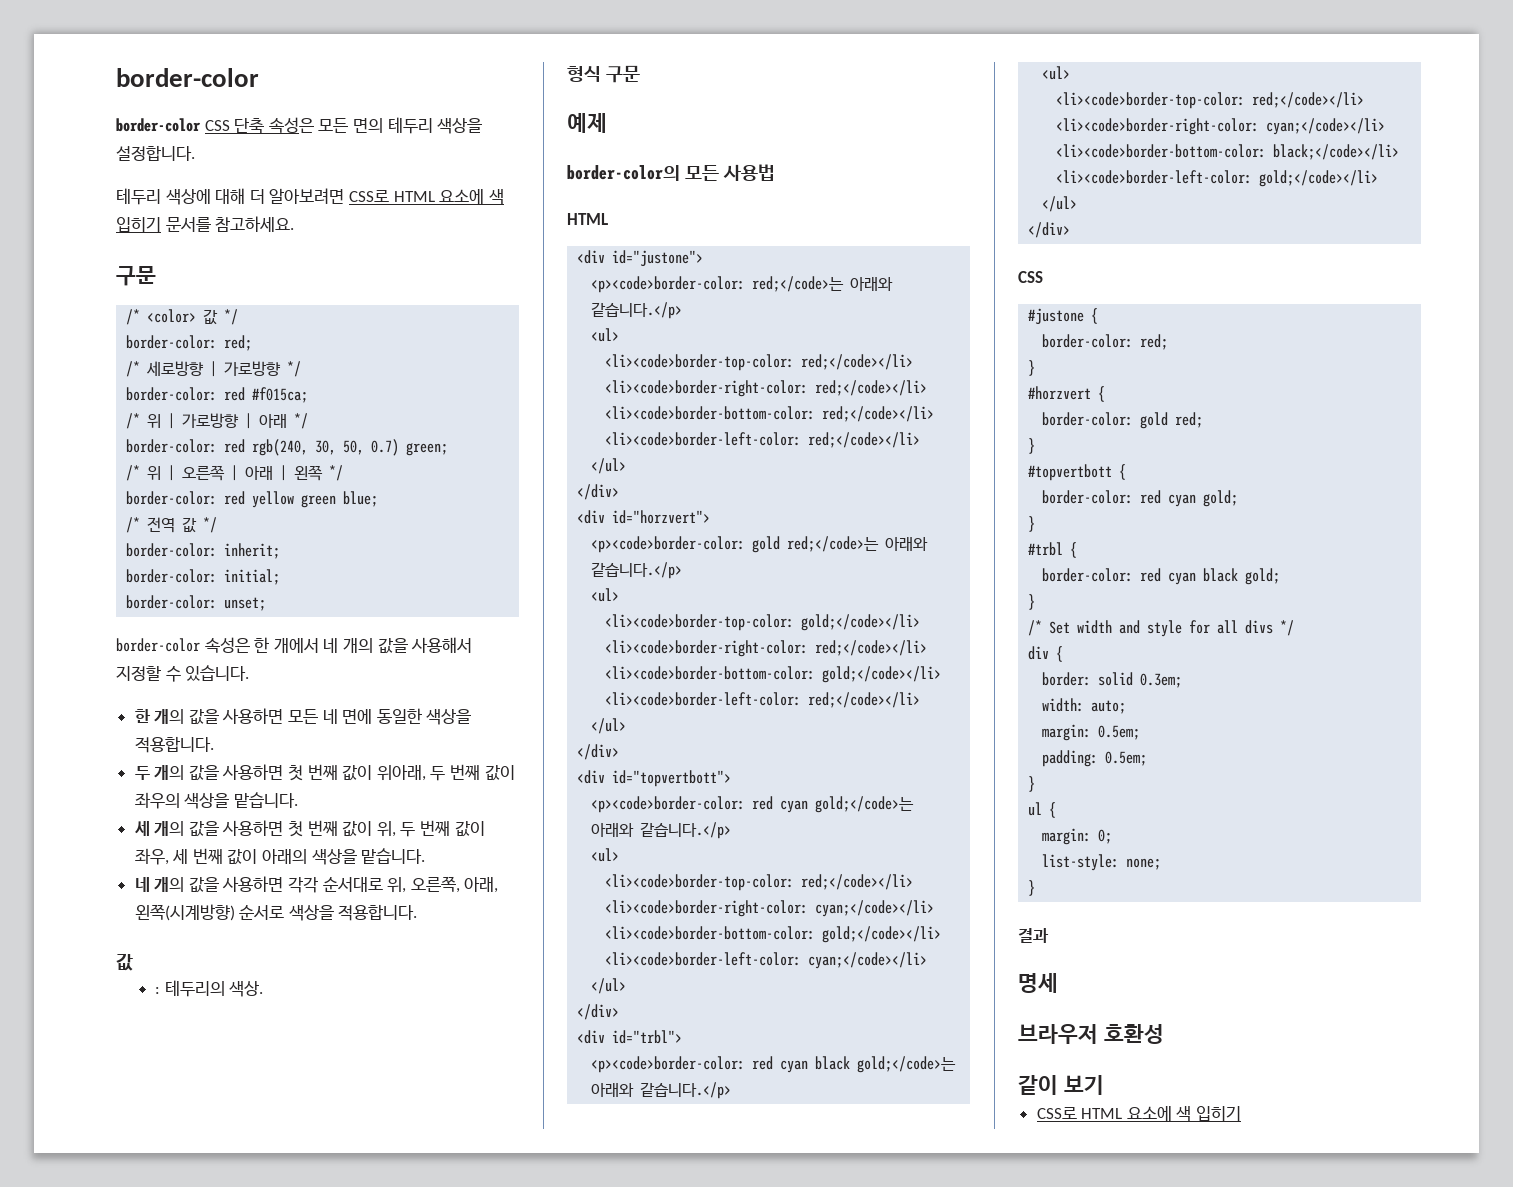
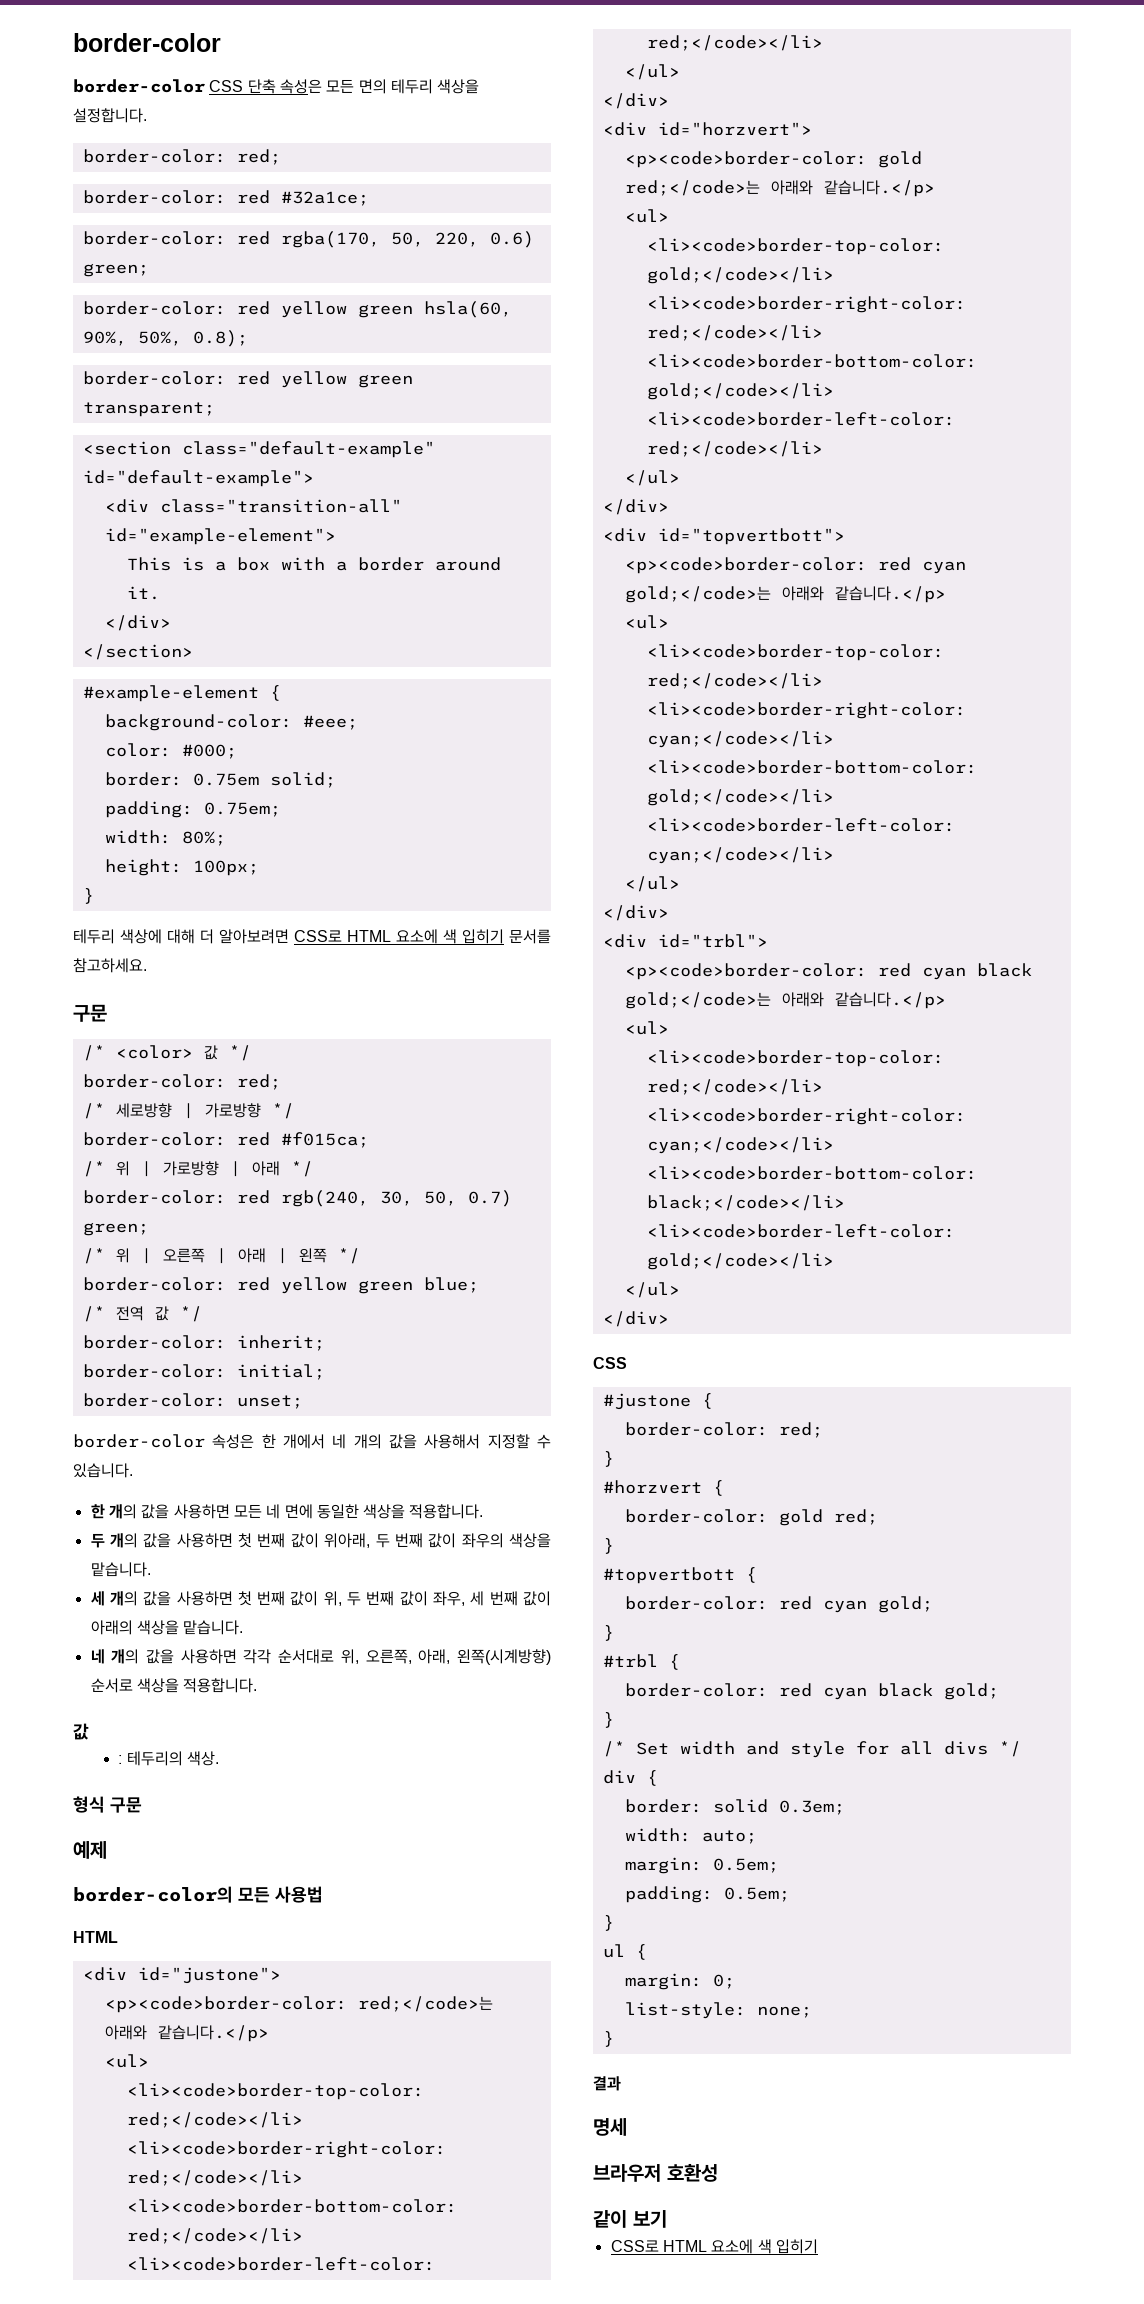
  border-color CSS 단축 속성은 모든 면의 테두리 색상을 설정합니다.
+ border-color: red;
+ border-color: red #32a1ce;
+ border-color: red rgba(170, 50, 220, 0.6) green;
+ border-color: red yellow green hsla(60, 90%, 50%, 0.8);
+ border-color: red yellow green transparent;
+ <section class="default-example" id="default-example">
+ <div class="transition-all" id="example-element">
+ This is a box with a border around it.
+ </div>
+ </section>
+ #example-element {
+ background-color: #eee;
+ color: #000;
+ border: 0.75em solid;
+ padding: 0.75em;
+ width: 80%;
+ height: 100px;
+ }

